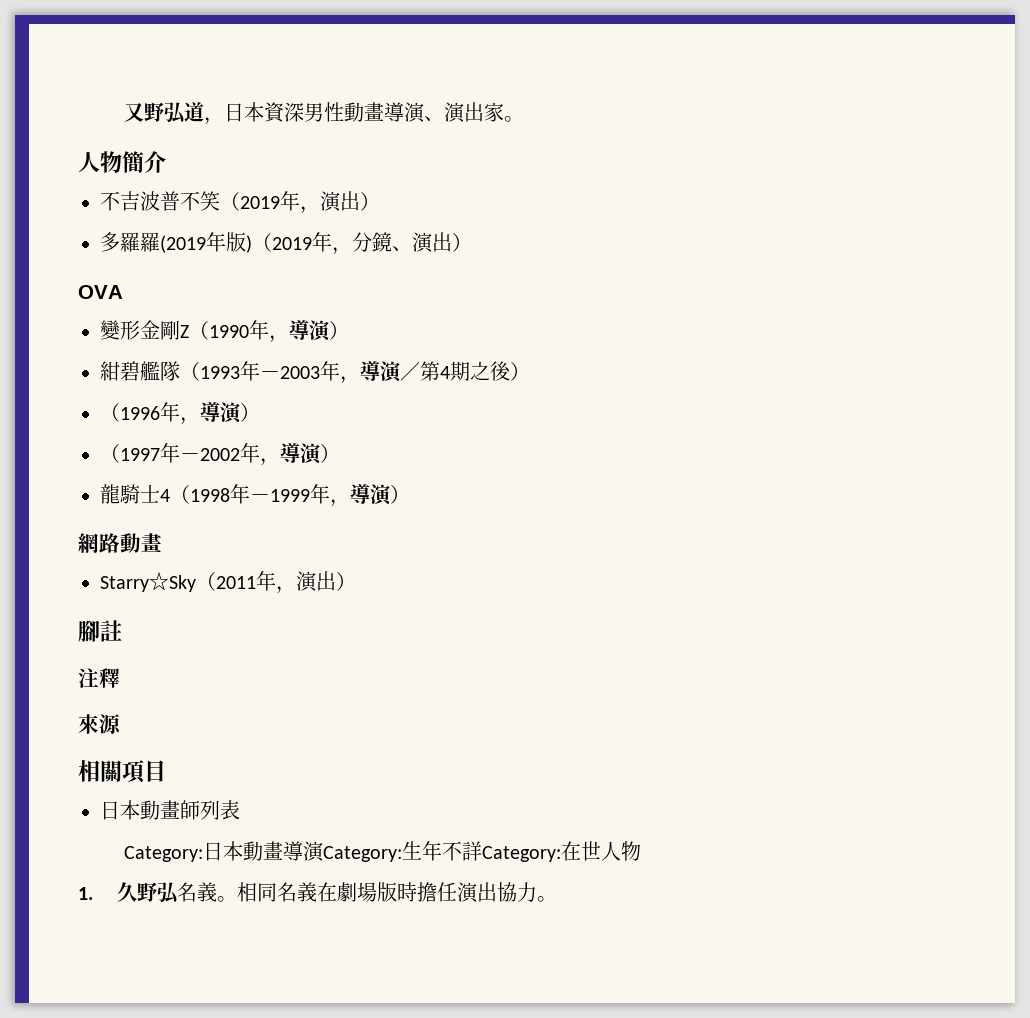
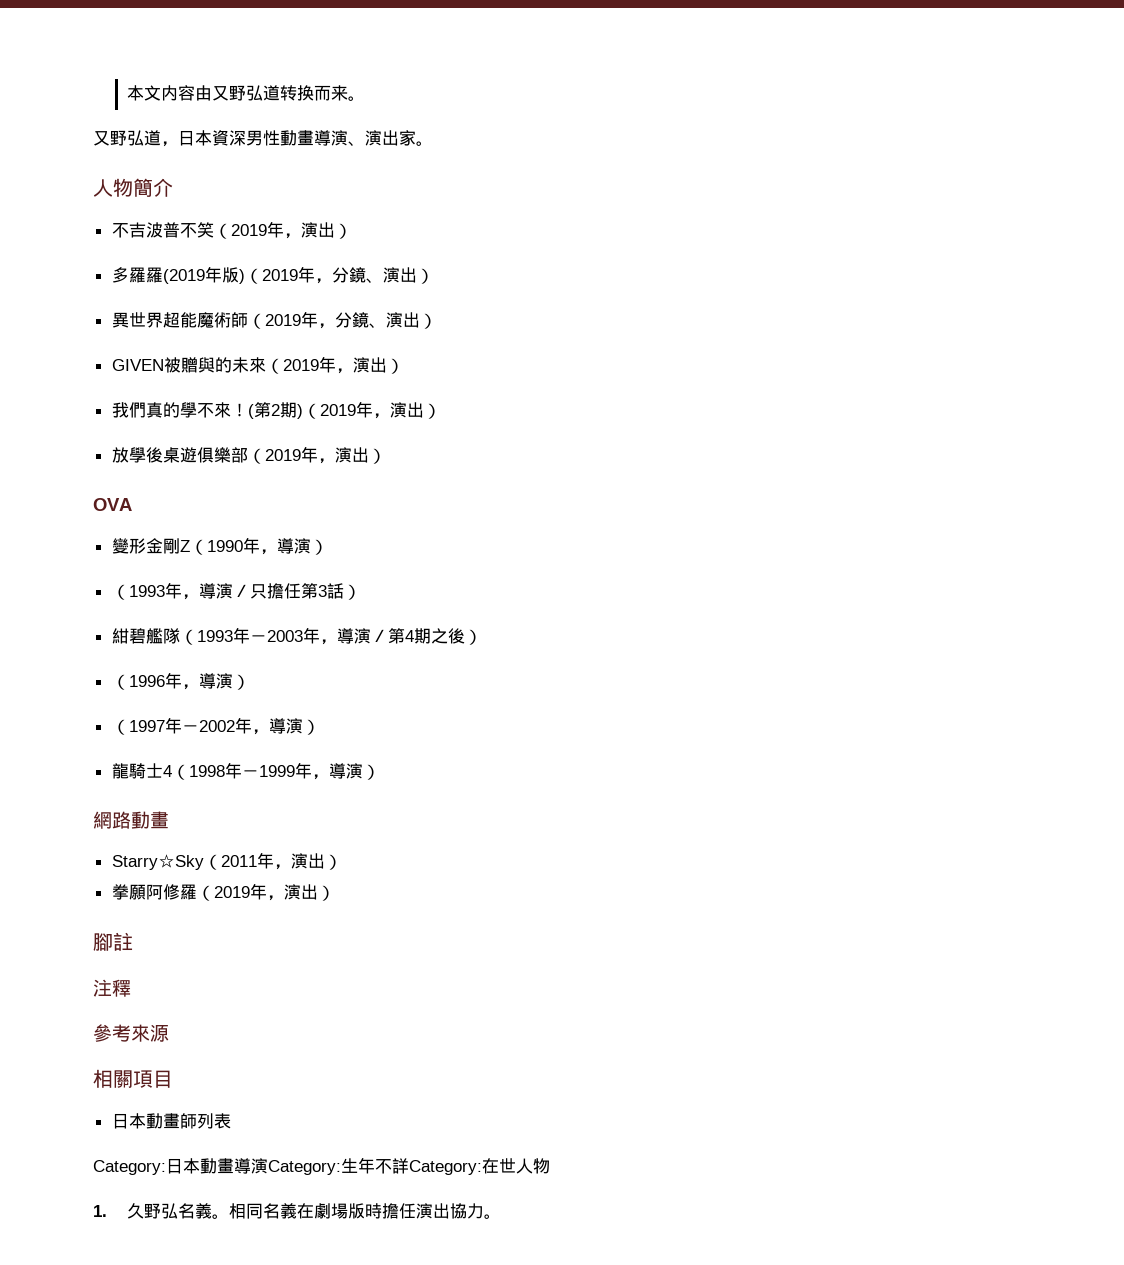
+ 本文内容由又野弘道转换而来。
+ 異世界超能魔術師（2019年，分鏡、演出）
+ GIVEN被贈與的未來（2019年，演出）
+ 我們真的學不來！(第2期)（2019年，演出）
+ 放學後桌遊俱樂部（2019年，演出）
+ （1993年，導演／只擔任第3話）
+ 拳願阿修羅（2019年，演出）
- 來源
+ 參考來源

